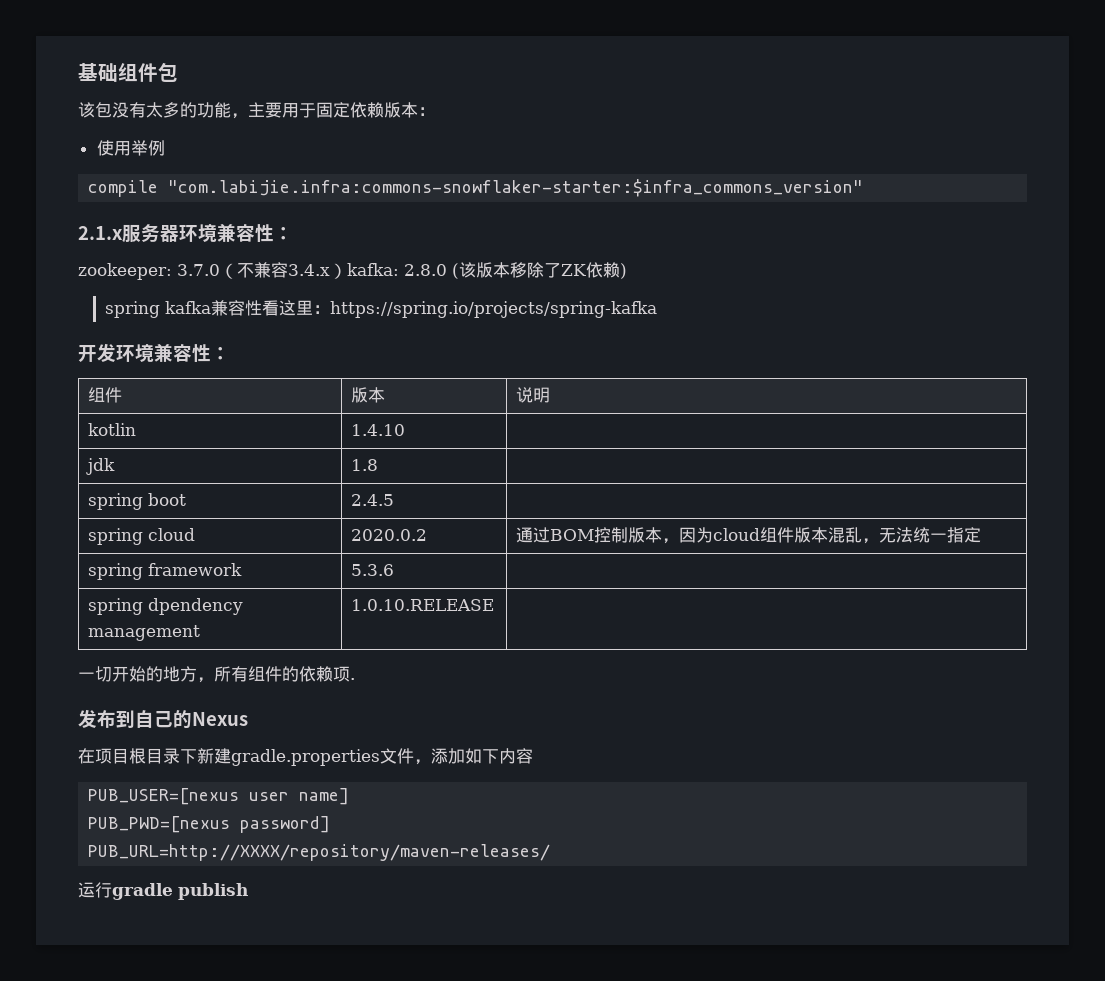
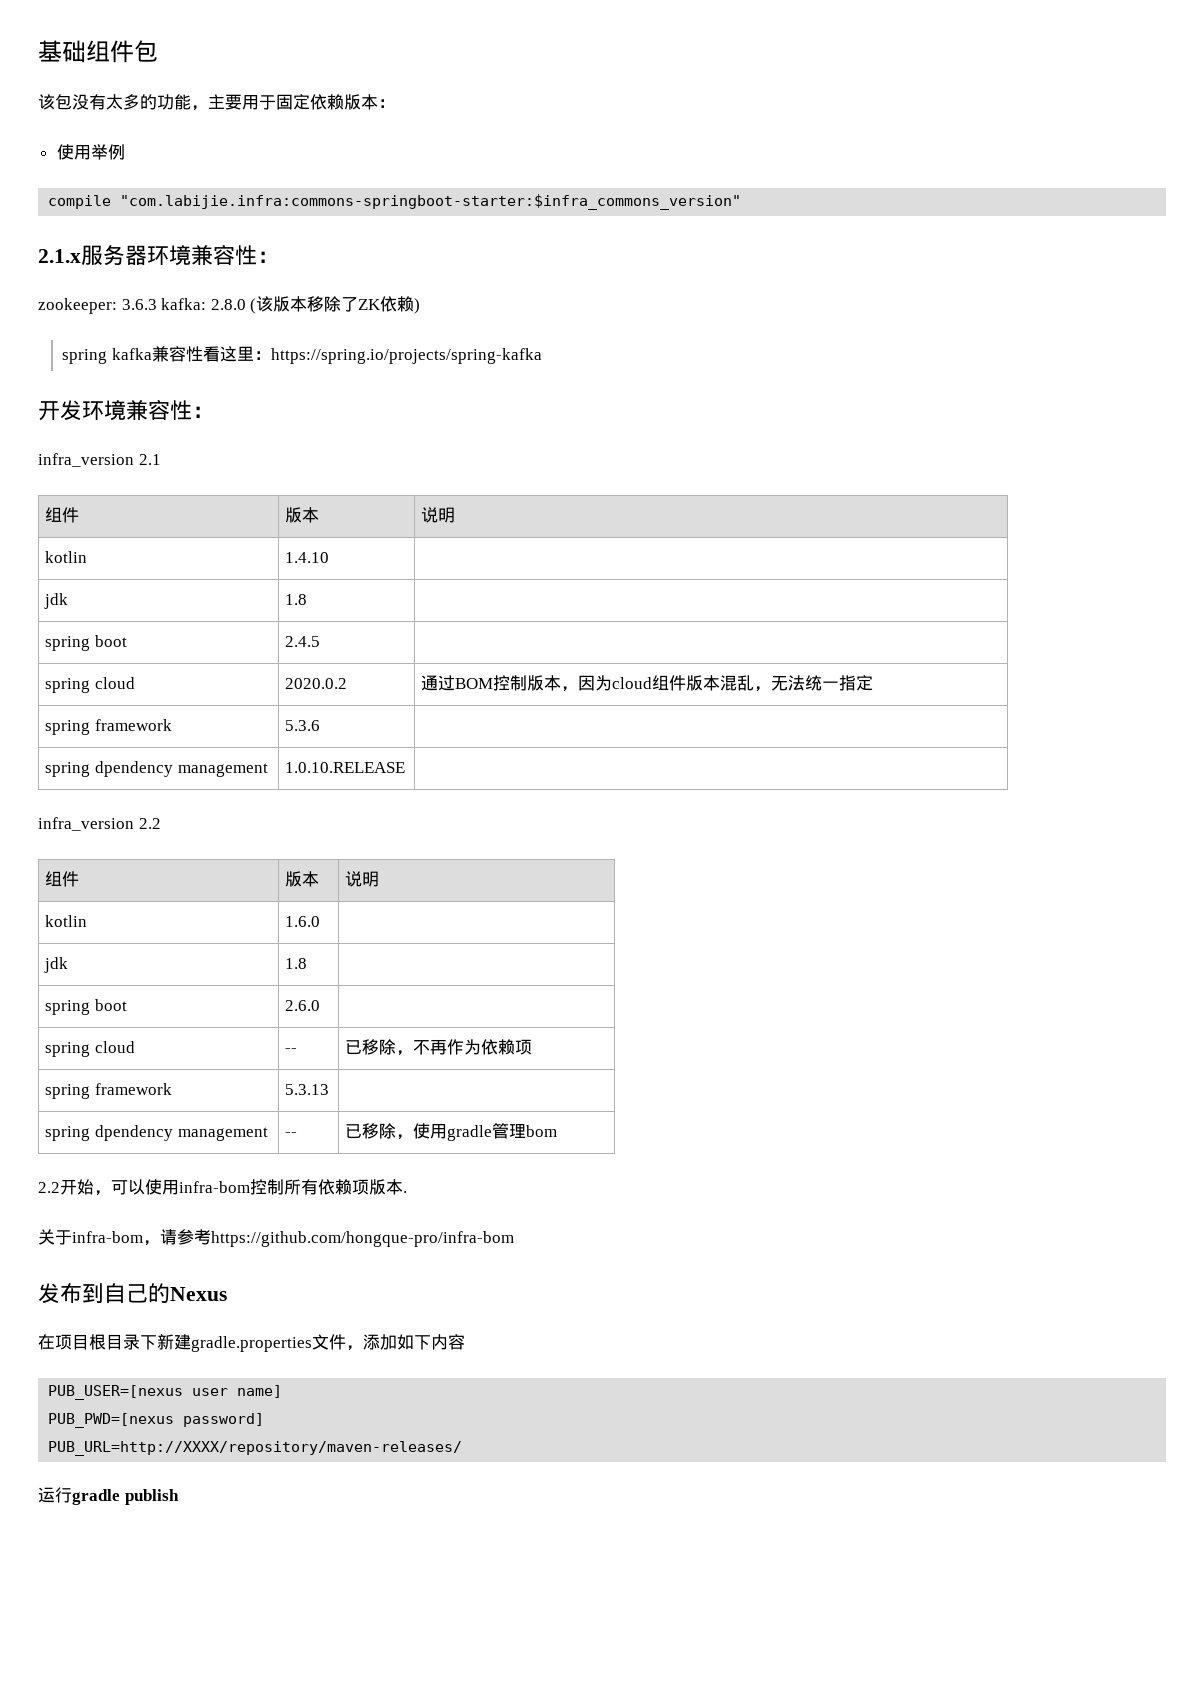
- compile "com.labijie.infra:commons-snowflaker-starter:$infra_commons_version"
+ compile "com.labijie.infra:commons-springboot-starter:$infra_commons_version"
- zookeeper: 3.7.0（不兼容3.4.x）kafka: 2.8.0 (该版本移除了ZK依赖)
+ zookeeper: 3.6.3 kafka: 2.8.0 (该版本移除了ZK依赖)
+ infra_version 2.1
- 一切开始的地方，所有组件的依赖项.
+ infra_version 2.2
+ 组件 | 版本 | 说明
+ kotlin | 1.6.0 |
+ jdk | 1.8 |
+ spring boot | 2.6.0 |
+ spring cloud | -- | 已移除，不再作为依赖项
+ spring framework | 5.3.13 |
+ spring dpendency management | -- | 已移除，使用gradle管理bom
+ 2.2开始，可以使用infra-bom控制所有依赖项版本.
+ 关于infra-bom，请参考https://github.com/hongque-pro/infra-bom

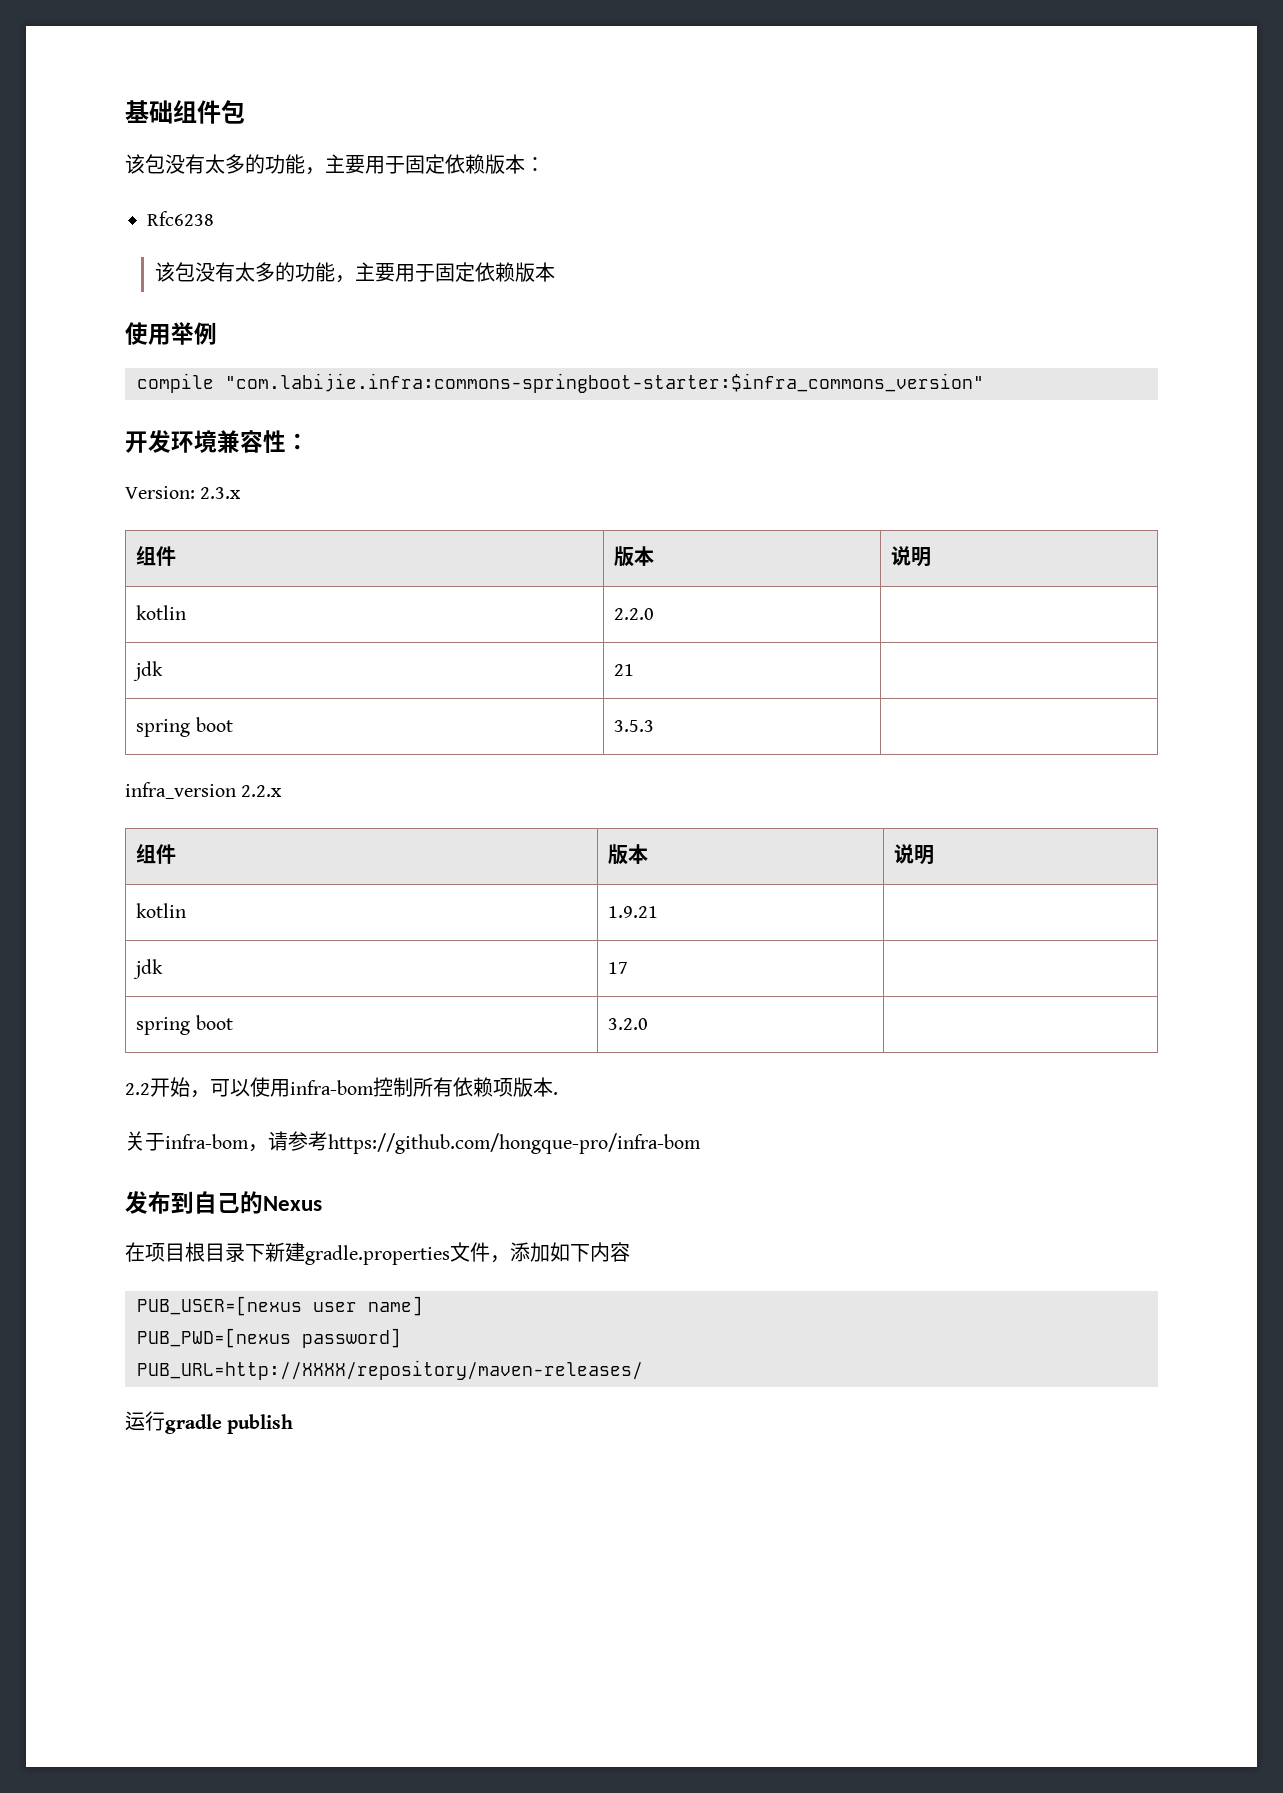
+ Rfc6238
+ 该包没有太多的功能，主要用于固定依赖版本
  使用举例
  compile "com.labijie.infra:commons-springboot-starter:$infra_commons_version"
- 2.1.x服务器环境兼容性：
- zookeeper: 3.6.3 kafka: 2.8.0 (该版本移除了ZK依赖)
- spring kafka兼容性看这里：https://spring.io/projects/spring-kafka
- infra_version 2.1
+ Version: 2.3.x
  组件 | 版本 | 说明
- kotlin | 1.4.10 |
- jdk | 1.8 |
- spring boot | 2.4.5 |
- spring cloud | 2020.0.2 | 通过BOM控制版本，因为cloud组件版本混乱，无法统一指定
- spring framework | 5.3.6 |
- spring dpendency management | 1.0.10.RELEASE |
- infra_version 2.2
+ kotlin | 2.2.0 |
+ jdk | 21 |
+ spring boot | 3.5.3 |
+ infra_version 2.2.x
  组件 | 版本 | 说明
- kotlin | 1.6.0 |
- jdk | 1.8 |
- spring boot | 2.6.0 |
- spring cloud | -- | 已移除，不再作为依赖项
- spring framework | 5.3.13 |
- spring dpendency management | -- | 已移除，使用gradle管理bom
+ kotlin | 1.9.21 |
+ jdk | 17 |
+ spring boot | 3.2.0 |

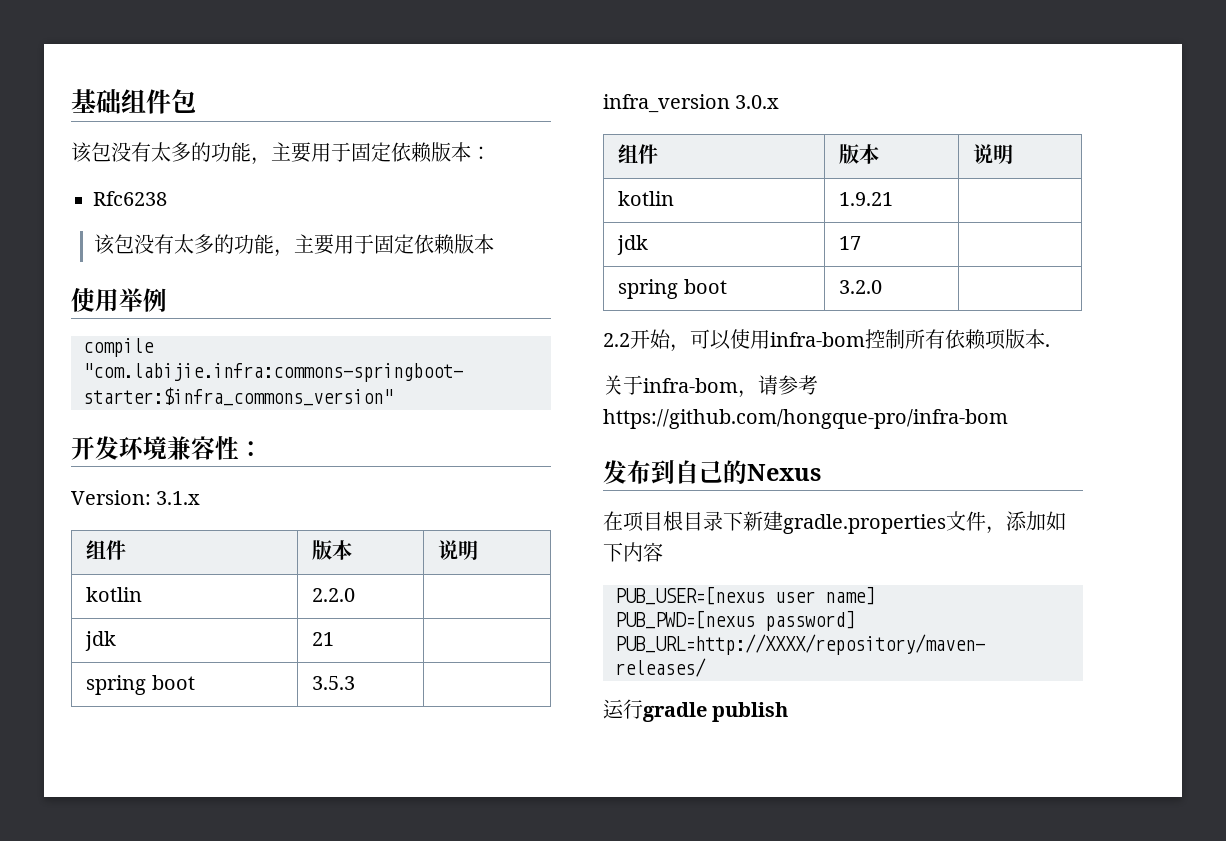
- Version: 2.3.x
+ Version: 3.1.x
- infra_version 2.2.x
+ infra_version 3.0.x

